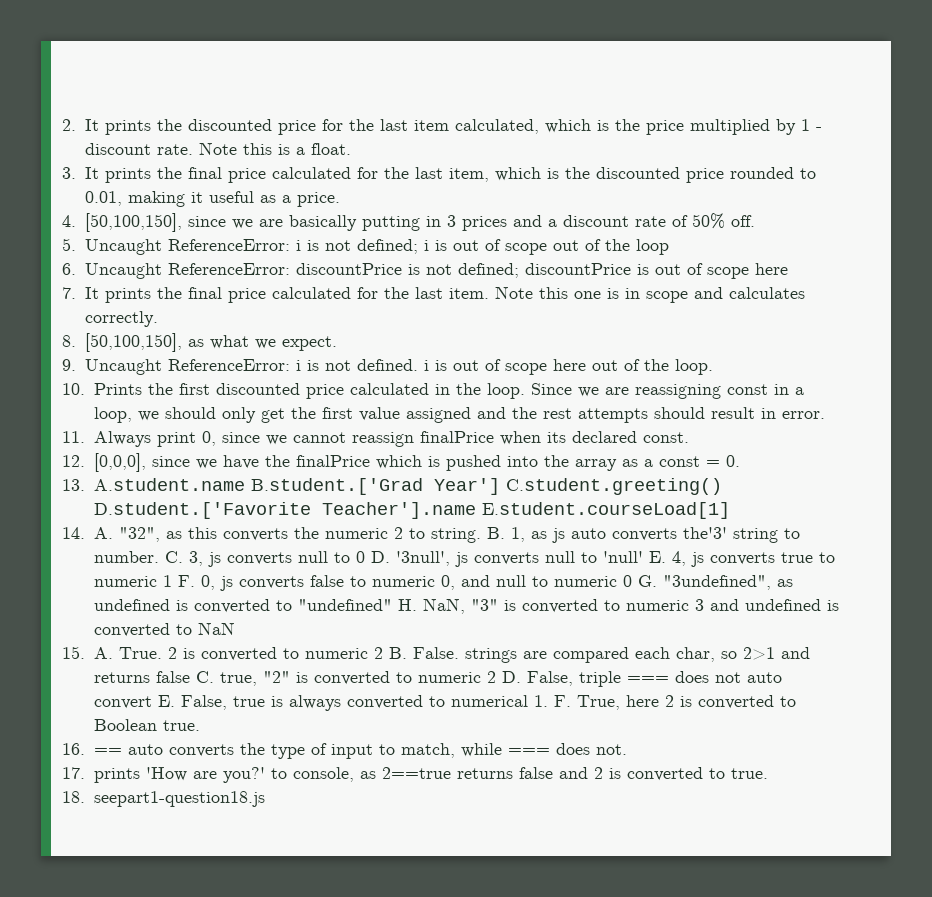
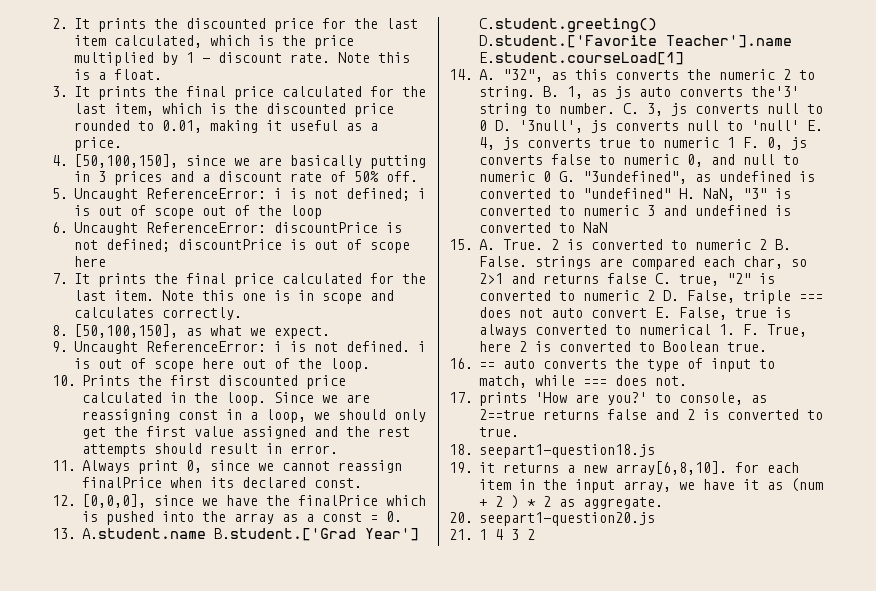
+ 19. it returns a new array[6,8,10]. for each item in the input array, we have it as (num + 2 ) * 2 as aggregate.
+ 20. seepart1-question20.js
+ 21. 1 4 3 2

